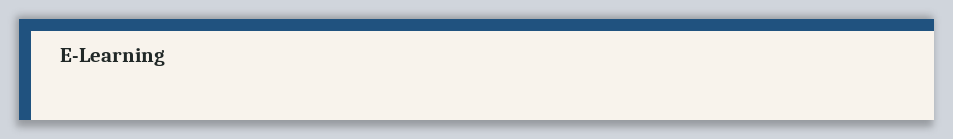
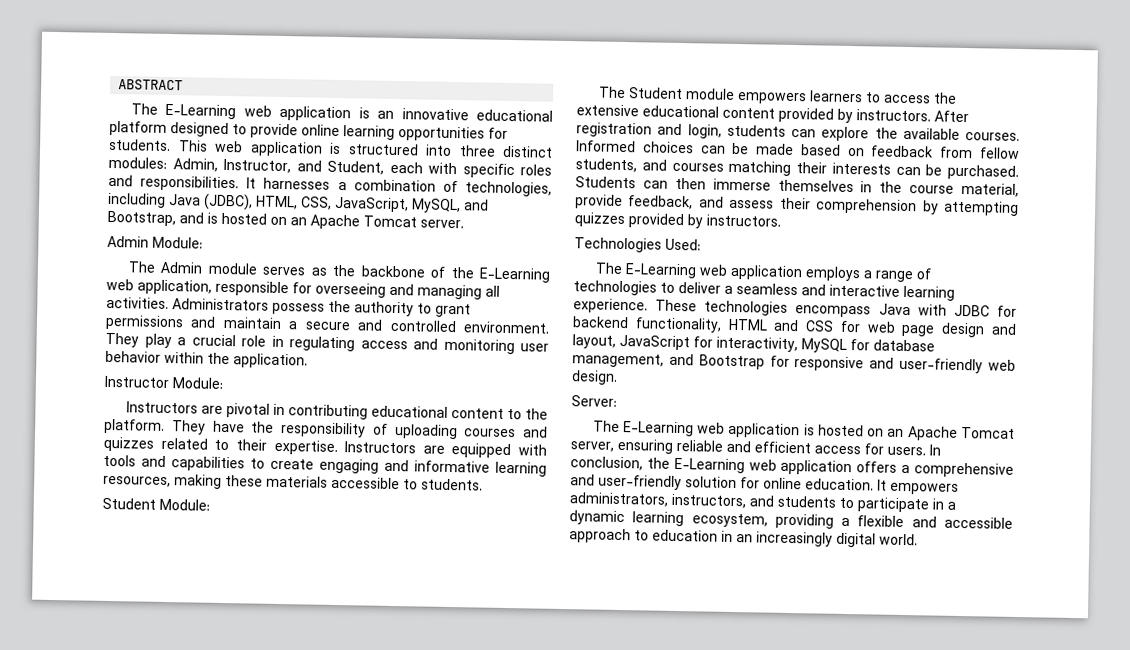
- E-Learning
+ ABSTRACT
+ The E-Learning web application is an innovative educational platform designed to provide online learning opportunities for students. This web application is structured into three distinct modules: Admin, Instructor, and Student, each with specific roles and responsibilities. It harnesses a combination of technologies, including Java (JDBC), HTML, CSS, JavaScript, MySQL, and Bootstrap, and is hosted on an Apache Tomcat server.
+ Admin Module:
+ The Admin module serves as the backbone of the E-Learning web application, responsible for overseeing and managing all activities. Administrators possess the authority to grant permissions and maintain a secure and controlled environment. They play a crucial role in regulating access and monitoring user behavior within the application.
+ Instructor Module:
+ Instructors are pivotal in contributing educational content to the platform. They have the responsibility of uploading courses and quizzes related to their expertise. Instructors are equipped with tools and capabilities to create engaging and informative learning resources, making these materials accessible to students.
+ Student Module:
+ The Student module empowers learners to access the extensive educational content provided by instructors. After registration and login, students can explore the available courses. Informed choices can be made based on feedback from fellow students, and courses matching their interests can be purchased. Students can then immerse themselves in the course material, provide feedback, and assess their comprehension by attempting quizzes provided by instructors.
+ Technologies Used:
+ The E-Learning web application employs a range of technologies to deliver a seamless and interactive learning experience. These technologies encompass Java with JDBC for backend functionality, HTML and CSS for web page design and layout, JavaScript for interactivity, MySQL for database management, and Bootstrap for responsive and user-friendly web design.
+ Server:
+ The E-Learning web application is hosted on an Apache Tomcat server, ensuring reliable and efficient access for users. In conclusion, the E-Learning web application offers a comprehensive and user-friendly solution for online education. It empowers administrators, instructors, and students to participate in a dynamic learning ecosystem, providing a flexible and accessible approach to education in an increasingly digital world.

